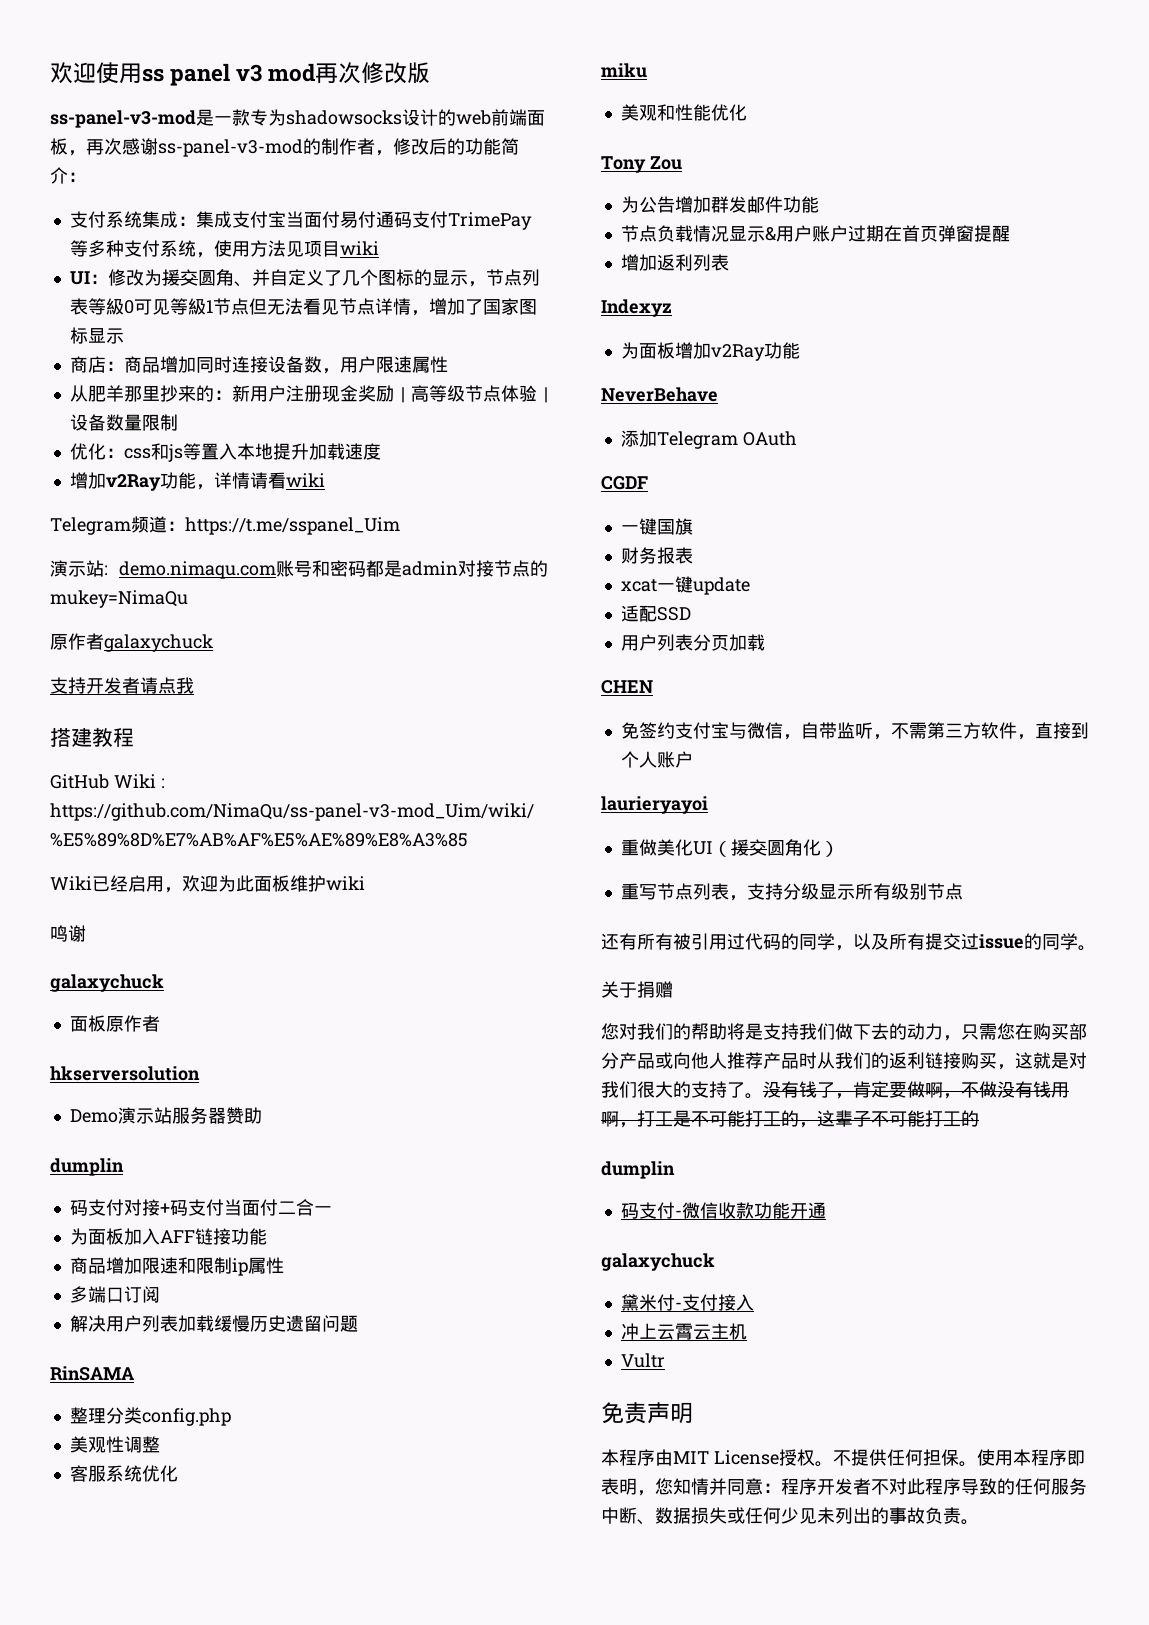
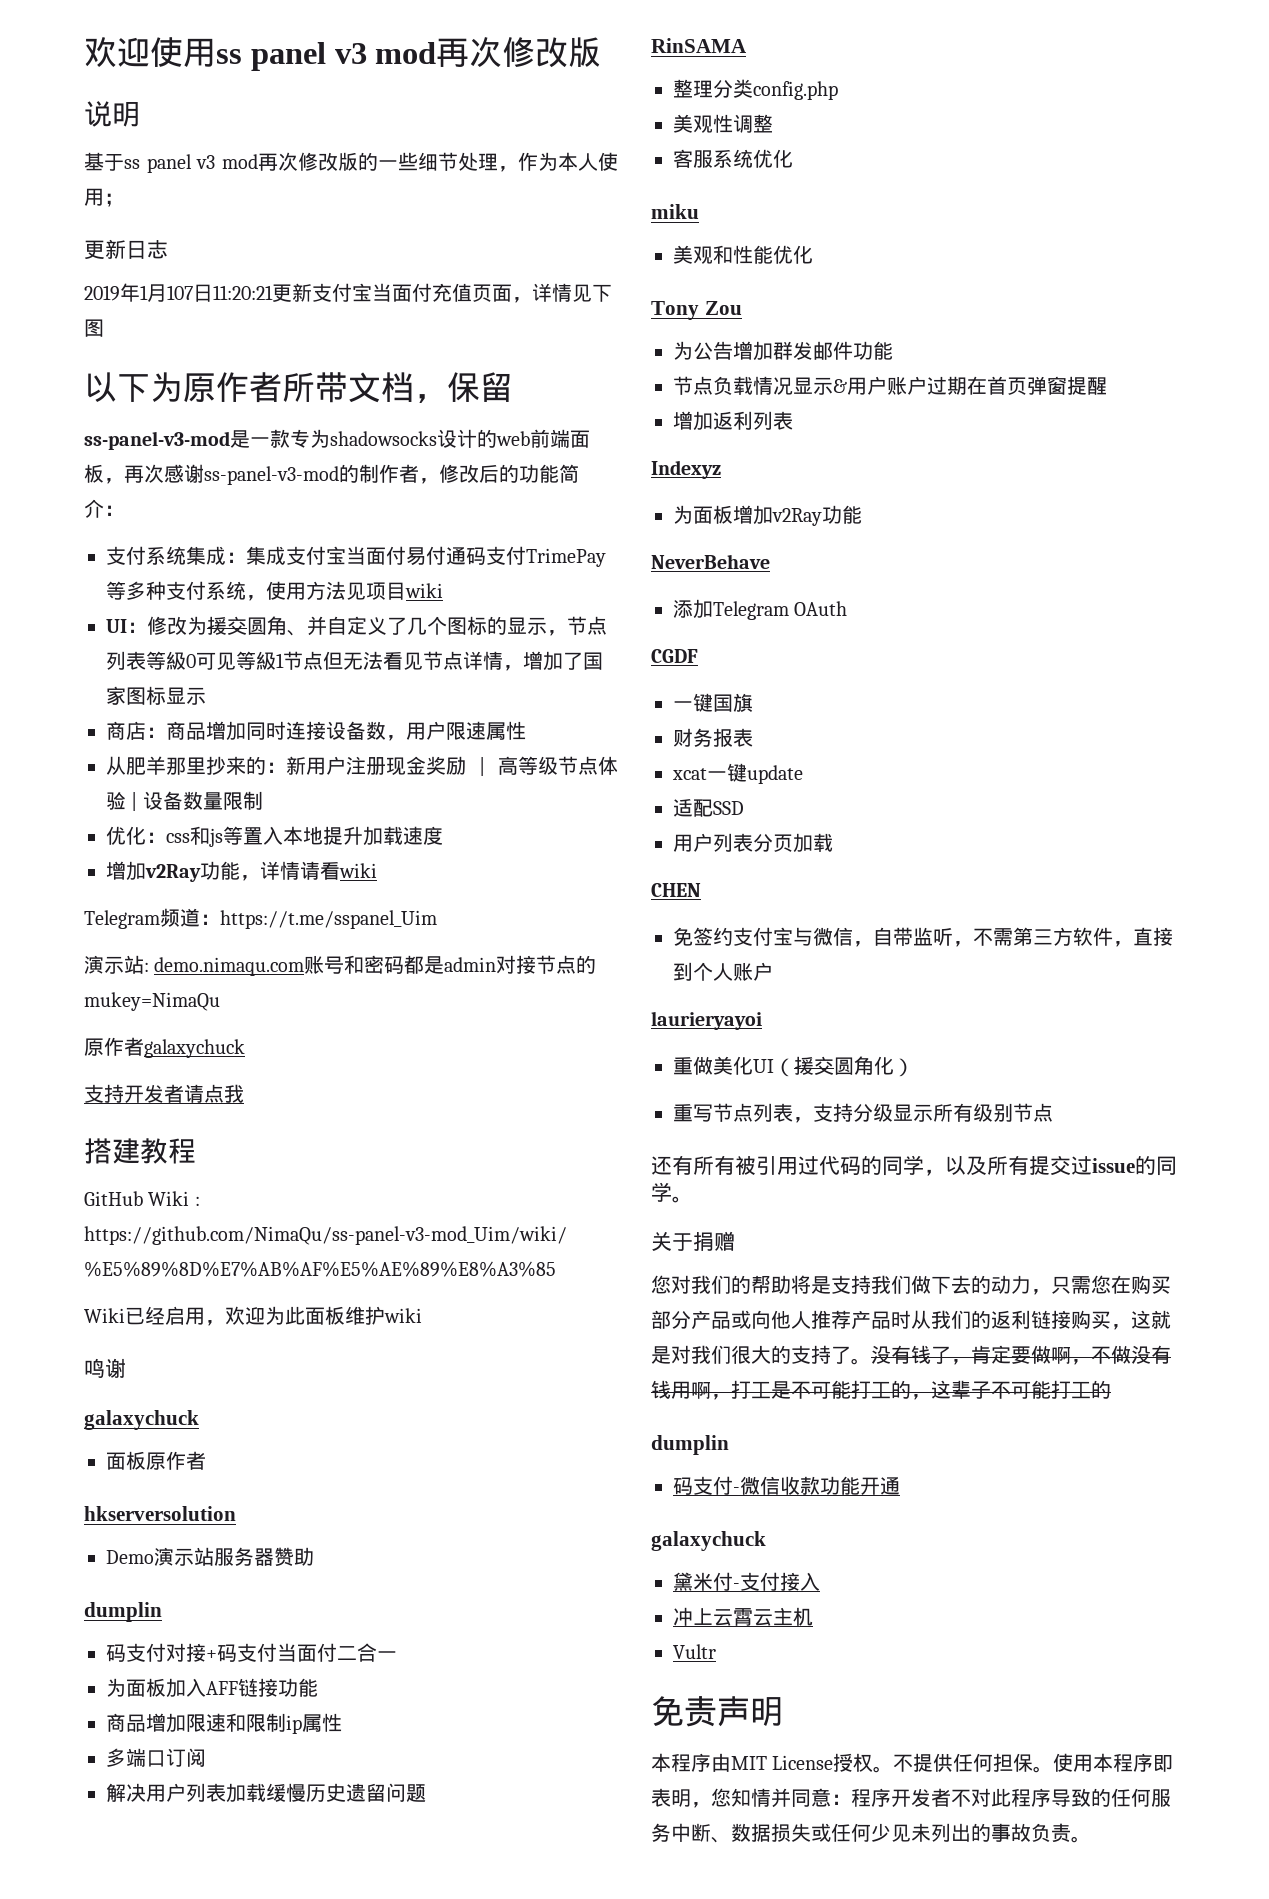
+ 说明
+ 基于ss panel v3 mod再次修改版的一些细节处理，作为本人使用；
+ 更新日志
+ 2019年1月107日11:20:21更新支付宝当面付充值页面，详情见下图
+ 以下为原作者所带文档，保留

